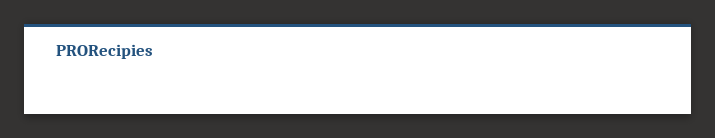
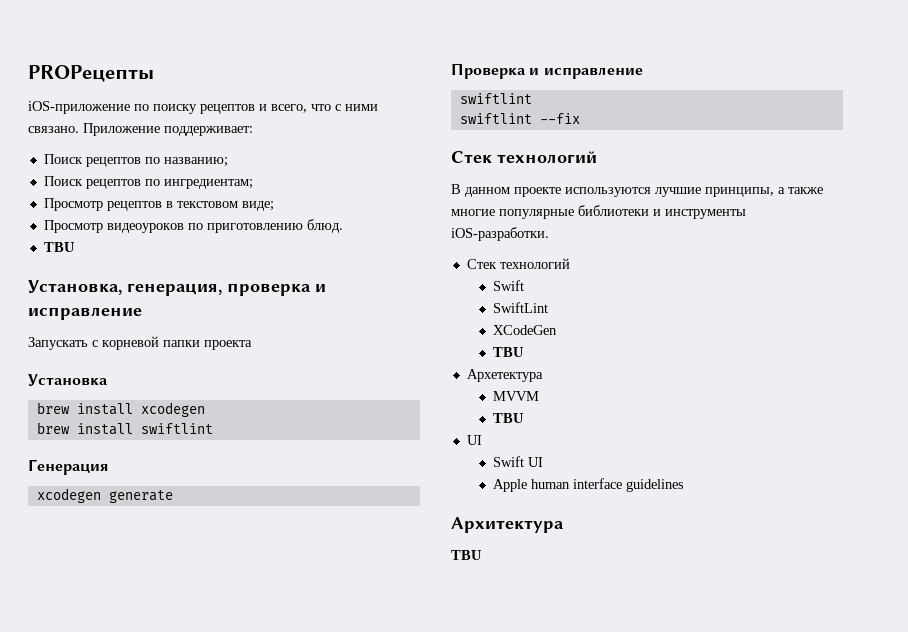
- PRORecipies
+ PROРецепты
+ iOS-приложение по поиску рецептов и всего, что с ними связано. Приложение поддерживает:
+ Поиск рецептов по названию;
+ Поиск рецептов по ингредиентам;
+ Просмотр рецептов в текстовом виде;
+ Просмотр видеоуроков по приготовлению блюд.
+ TBU
+ Установка, генерация, проверка и исправление
+ Запускать с корневой папки проекта
+ Установка
+ brew install xcodegen
+ brew install swiftlint
+ Генерация
+ xcodegen generate
+ Проверка и исправление
+ swiftlint
+ swiftlint --fix
+ Стек технологий
+ В данном проекте используются лучшие принципы, а также многие популярные библиотеки и инструменты iOS-разработки.
+ Стек технологий
+ Swift
+ SwiftLint
+ XCodeGen
+ TBU
+ Архетектура
+ MVVM
+ TBU
+ UI
+ Swift UI
+ Apple human interface guidelines
+ Архитектура
+ TBU

